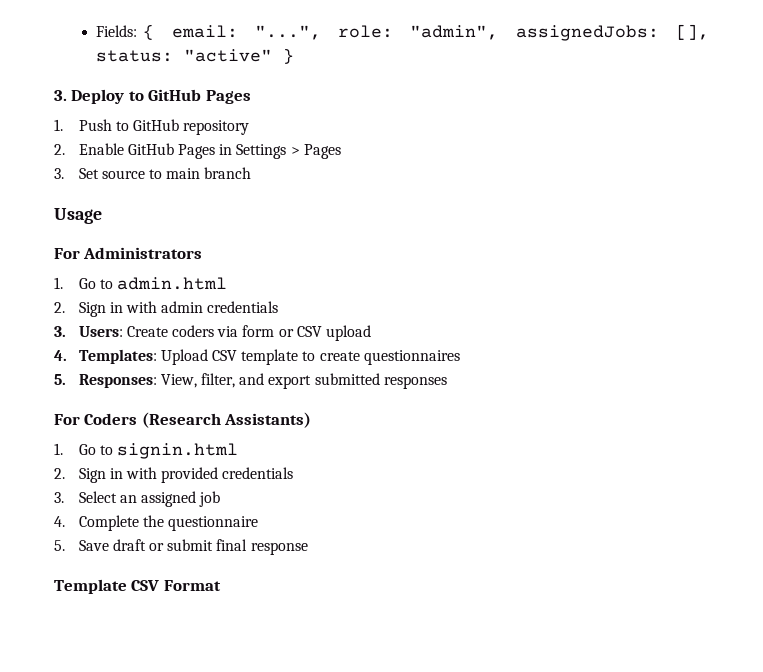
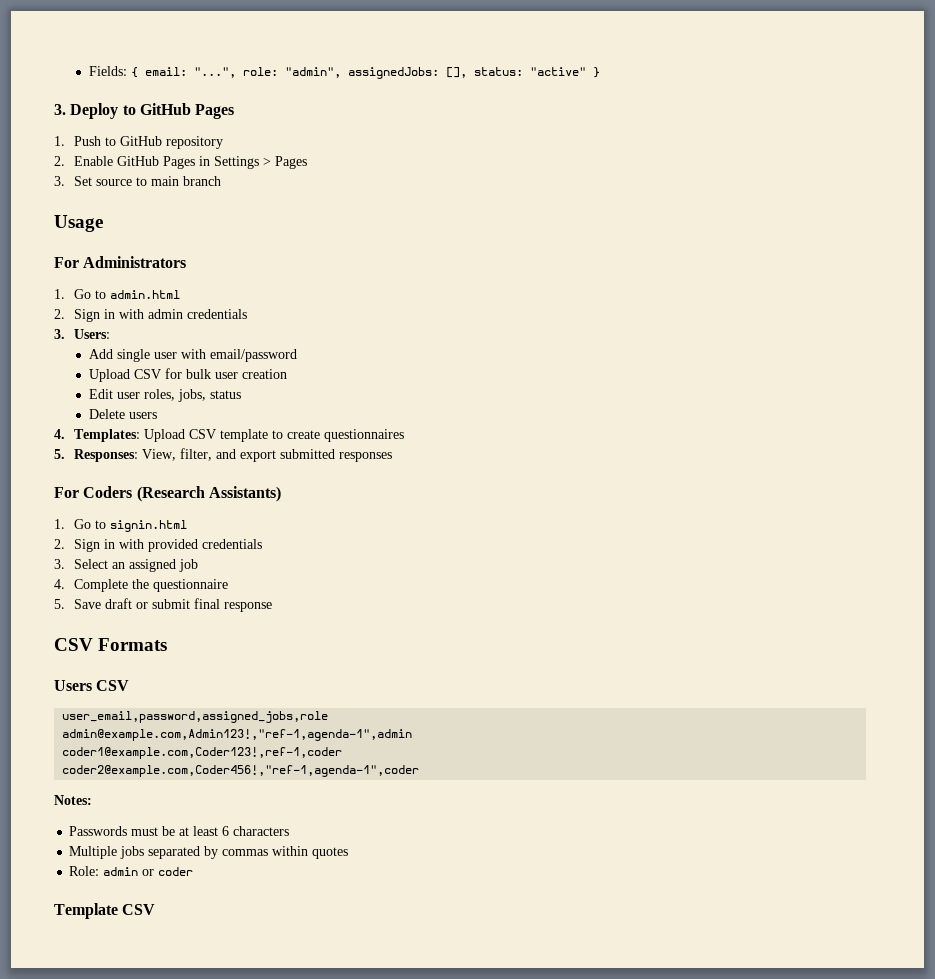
- 3. Users: Create coders via form or CSV upload
+ 3. Users:
+ Add single user with email/password
+ Upload CSV for bulk user creation
+ Edit user roles, jobs, status
+ Delete users
+ CSV Formats
+ Users CSV
+ user_email,password,assigned_jobs,role
+ admin@example.com,Admin123!,"ref-1,agenda-1",admin
+ coder1@example.com,Coder123!,ref-1,coder
+ coder2@example.com,Coder456!,"ref-1,agenda-1",coder
+ Notes:
+ Passwords must be at least 6 characters
+ Multiple jobs separated by commas within quotes
+ Role: admin or coder
- Template CSV Format
+ Template CSV

